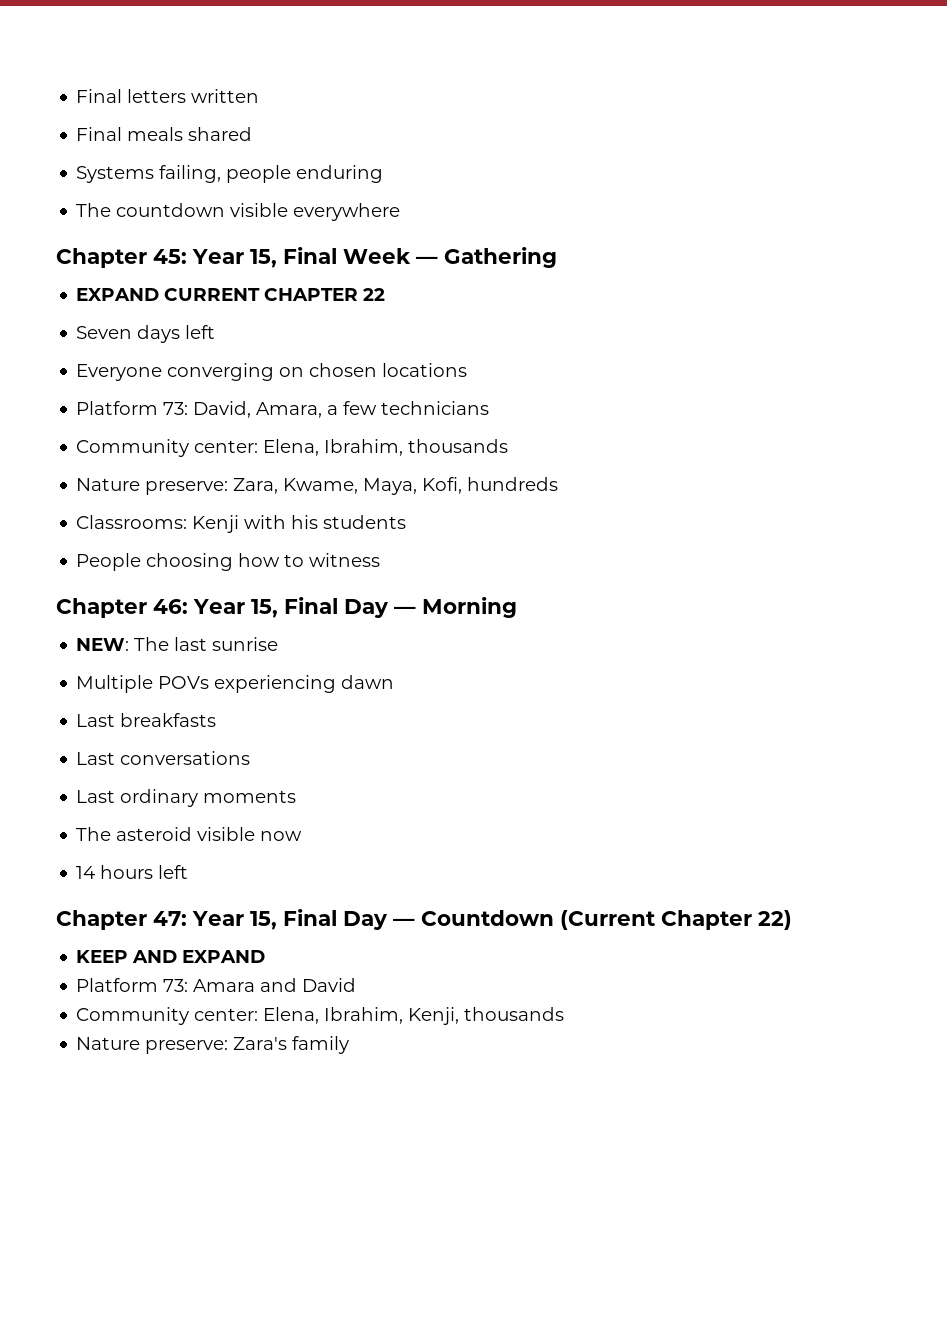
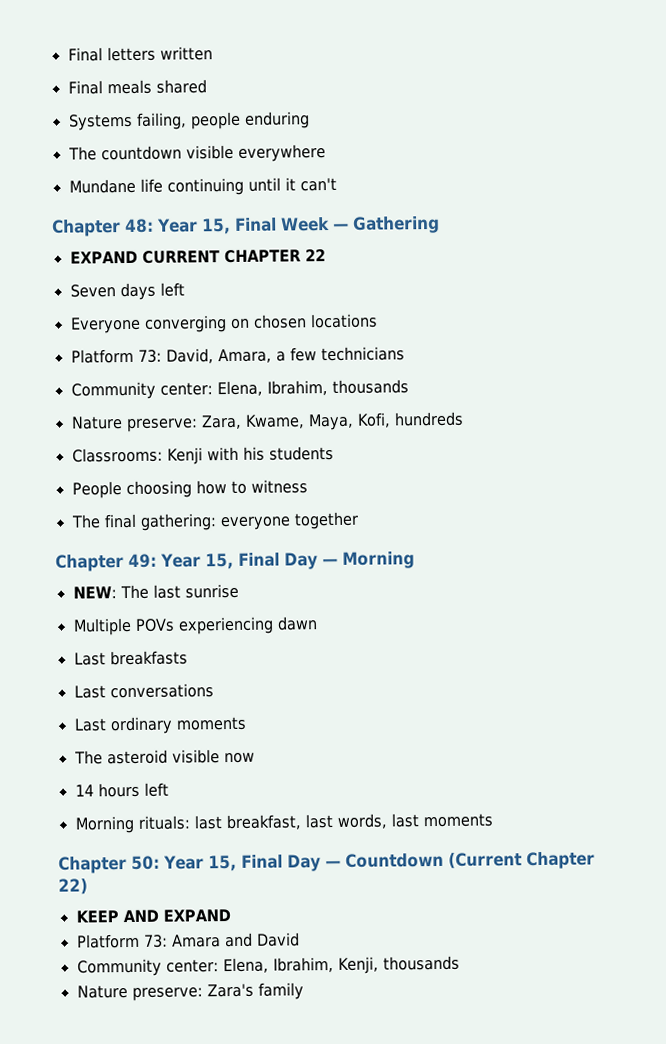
- Chapter 45: Year 15, Final Week — Gathering
+ Mundane life continuing until it can't
+ Chapter 48: Year 15, Final Week — Gathering
- Chapter 46: Year 15, Final Day — Morning
+ The final gathering: everyone together
+ Chapter 49: Year 15, Final Day — Morning
- Chapter 47: Year 15, Final Day — Countdown (Current Chapter 22)
+ Morning rituals: last breakfast, last words, last moments
+ Chapter 50: Year 15, Final Day — Countdown (Current Chapter 22)

